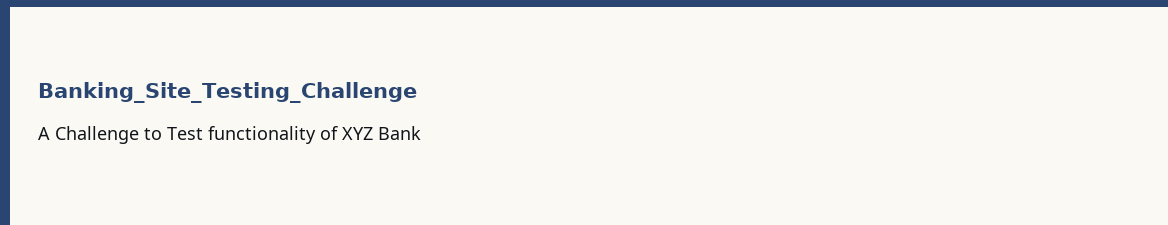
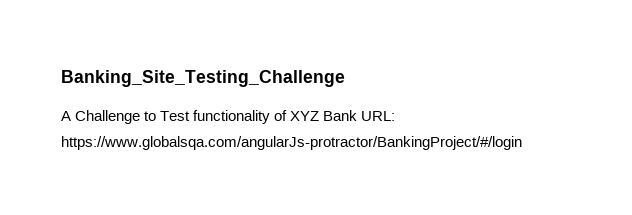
- A Challenge to Test functionality of XYZ Bank
+ A Challenge to Test functionality of XYZ Bank URL: https://www.globalsqa.com/angularJs-protractor/BankingProject/#/login

